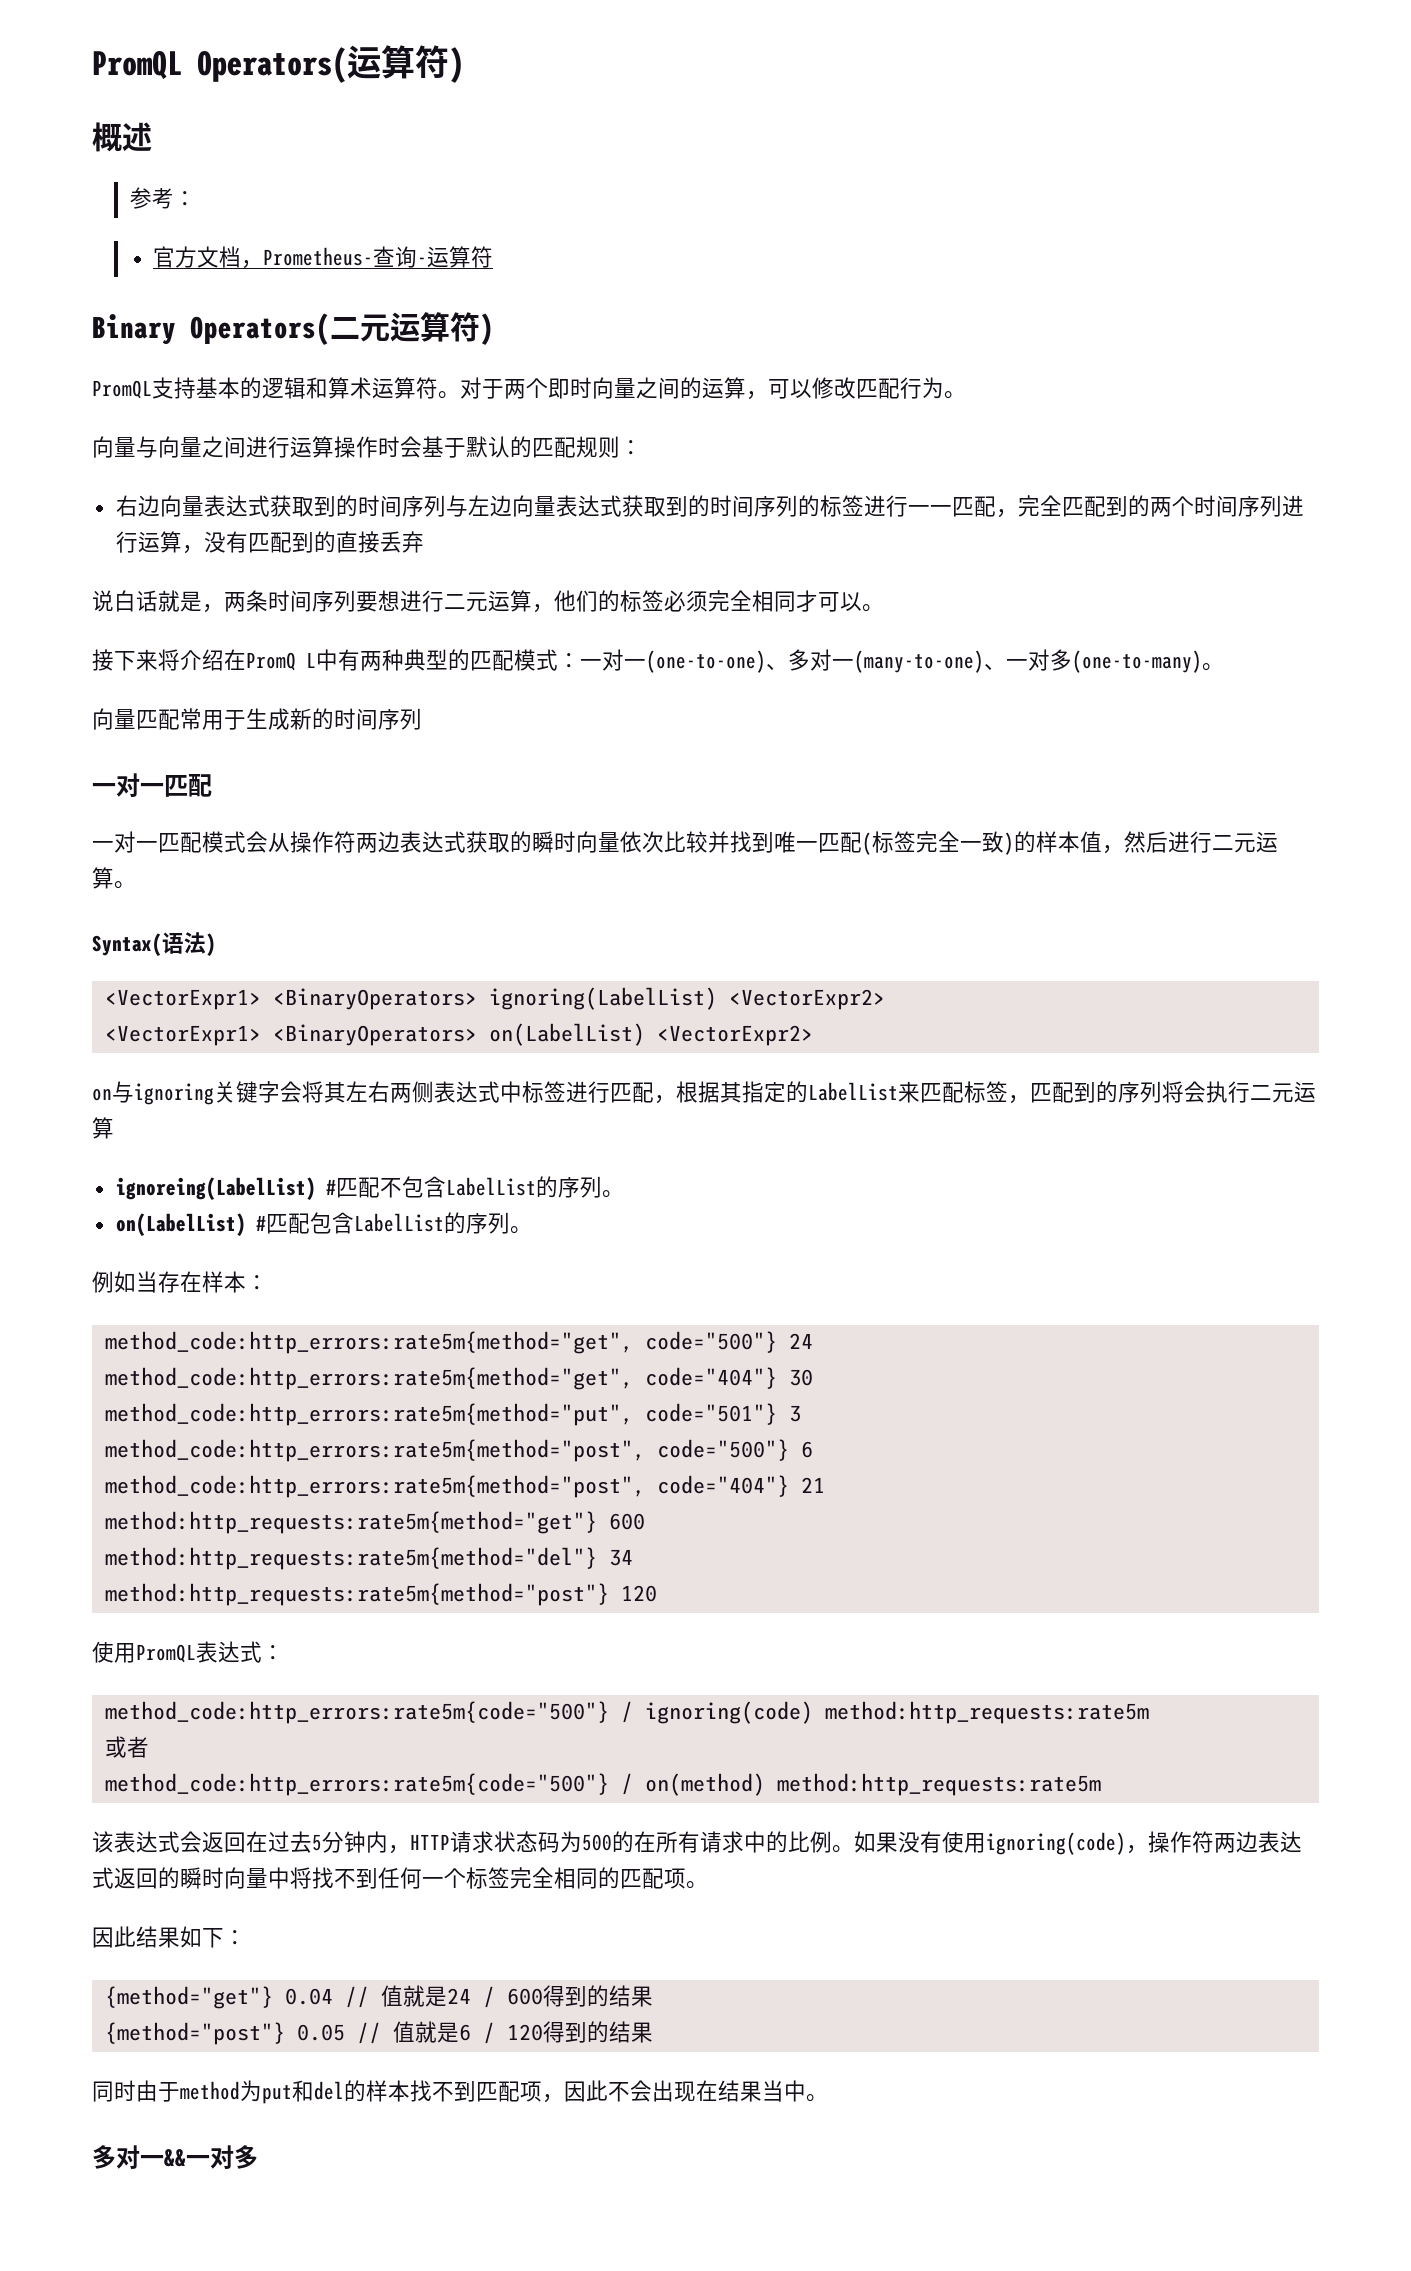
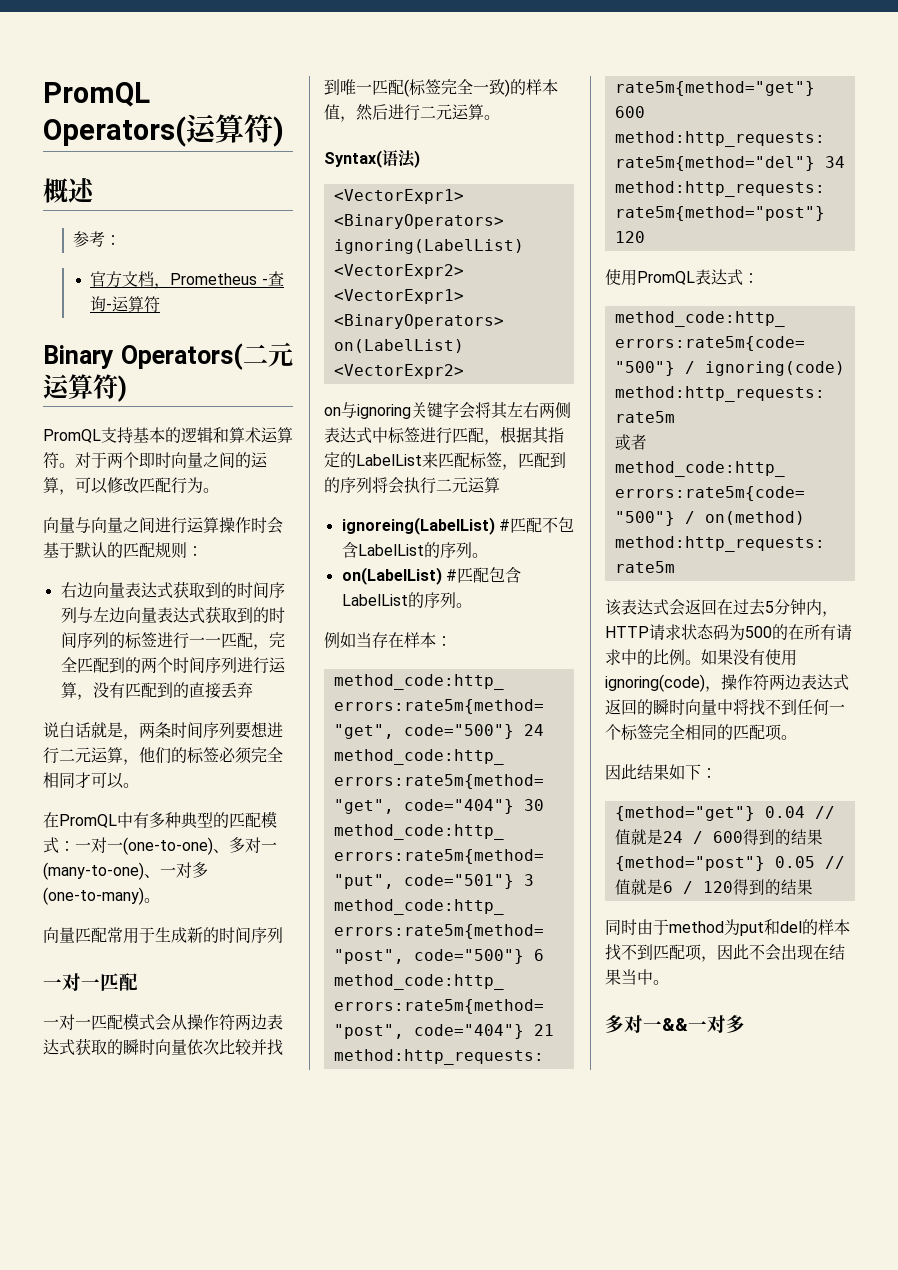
- 官方文档，Prometheus-查询-运算符
+ 官方文档，Prometheus -查询-运算符
- 接下来将介绍在PromQ L中有两种典型的匹配模式：一对一(one-to-one)、多对一(many-to-one)、一对多(one-to-many)。
+ 在PromQL中有多种典型的匹配模式：一对一(one-to-one)、多对一(many-to-one)、一对多(one-to-many)。

